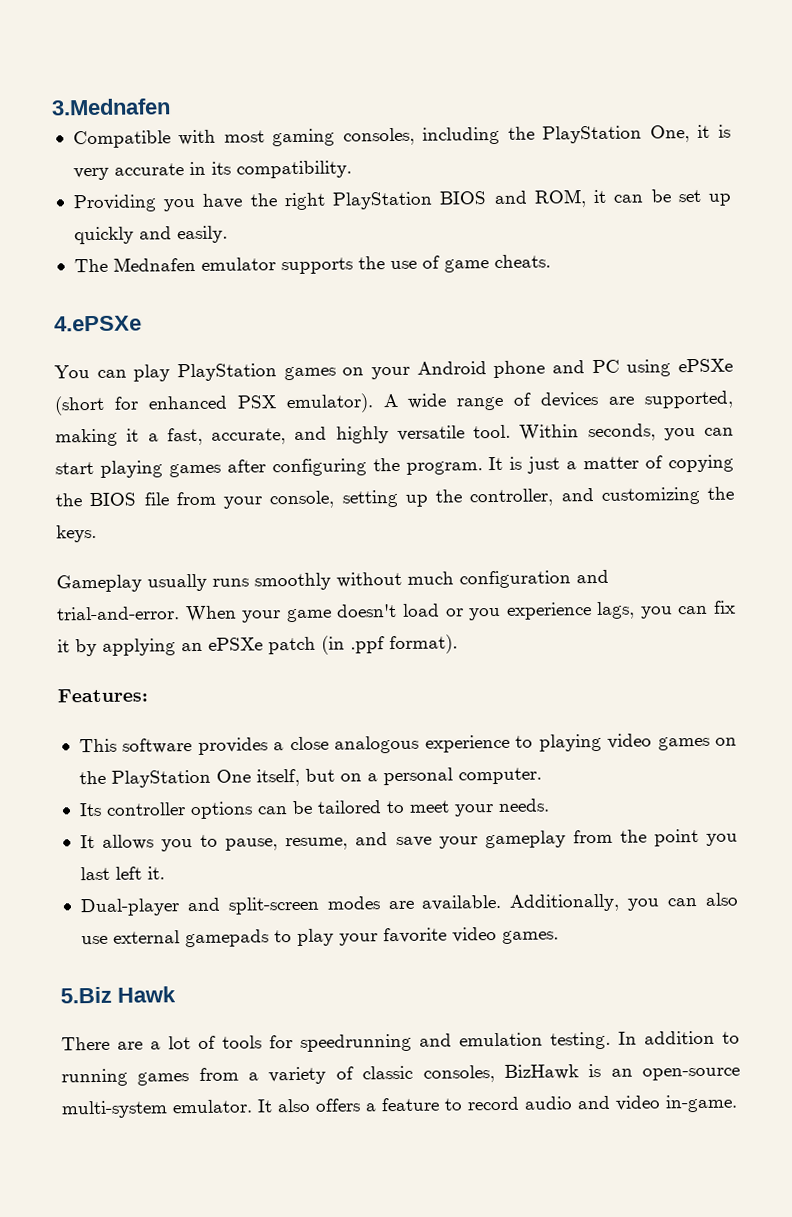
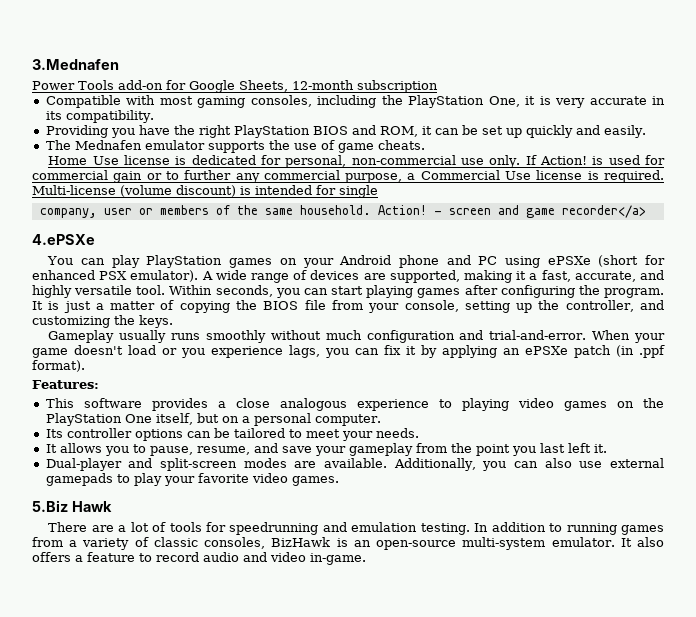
+ Power Tools add-on for Google Sheets, 12-month subscription
+ Home Use license is dedicated for personal, non-commercial use only. If Action! is used for commercial gain or to further any commercial purpose, a Commercial Use license is required. Multi-license (volume discount) is intended for single
+ company, user or members of the same household. Action! - screen and game recorder</a>

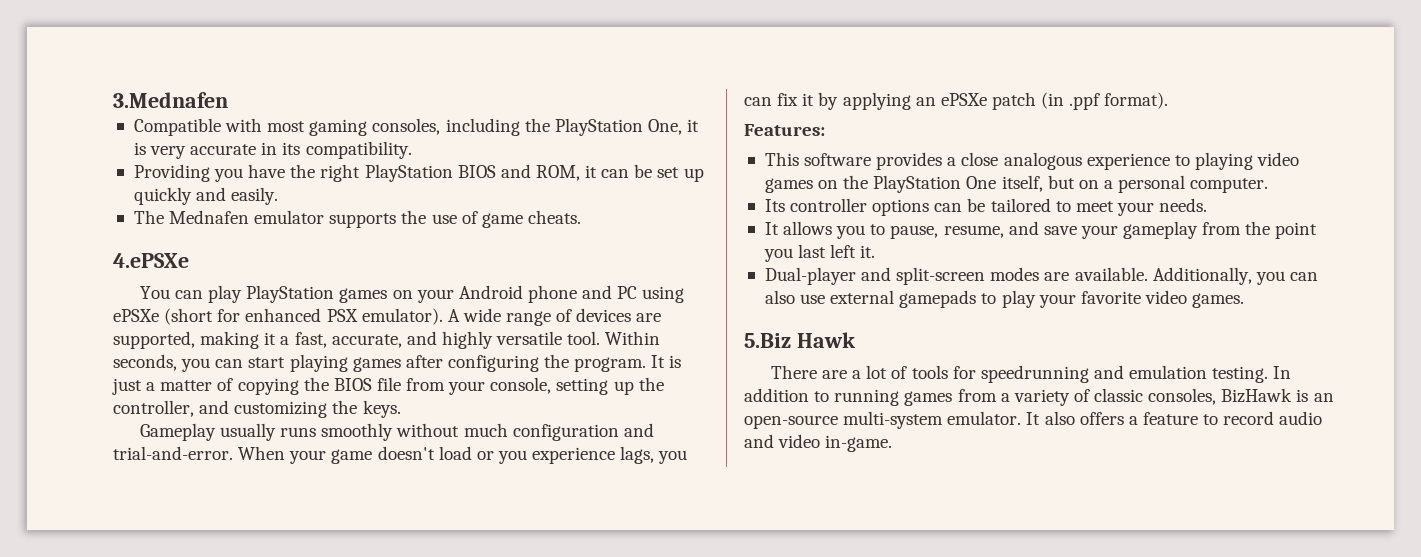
- Power Tools add-on for Google Sheets, 12-month subscription
- Home Use license is dedicated for personal, non-commercial use only. If Action! is used for commercial gain or to further any commercial purpose, a Commercial Use license is required. Multi-license (volume discount) is intended for single
- company, user or members of the same household. Action! - screen and game recorder</a>

